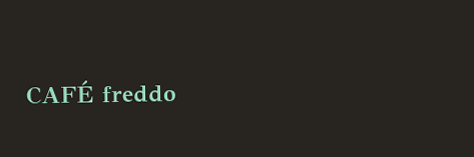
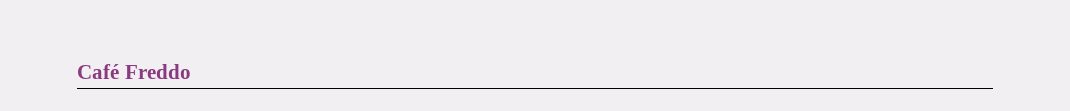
- CAFÉ freddo
+ Café Freddo

